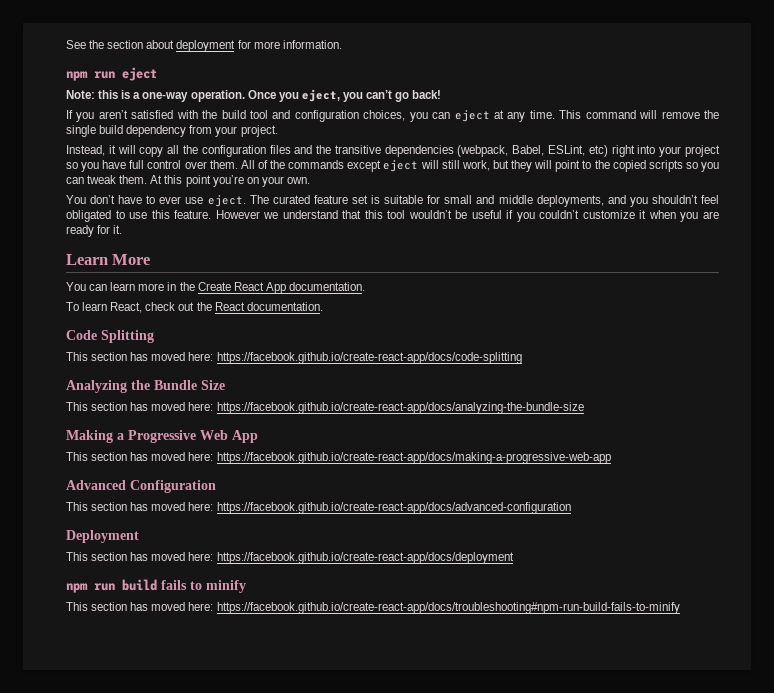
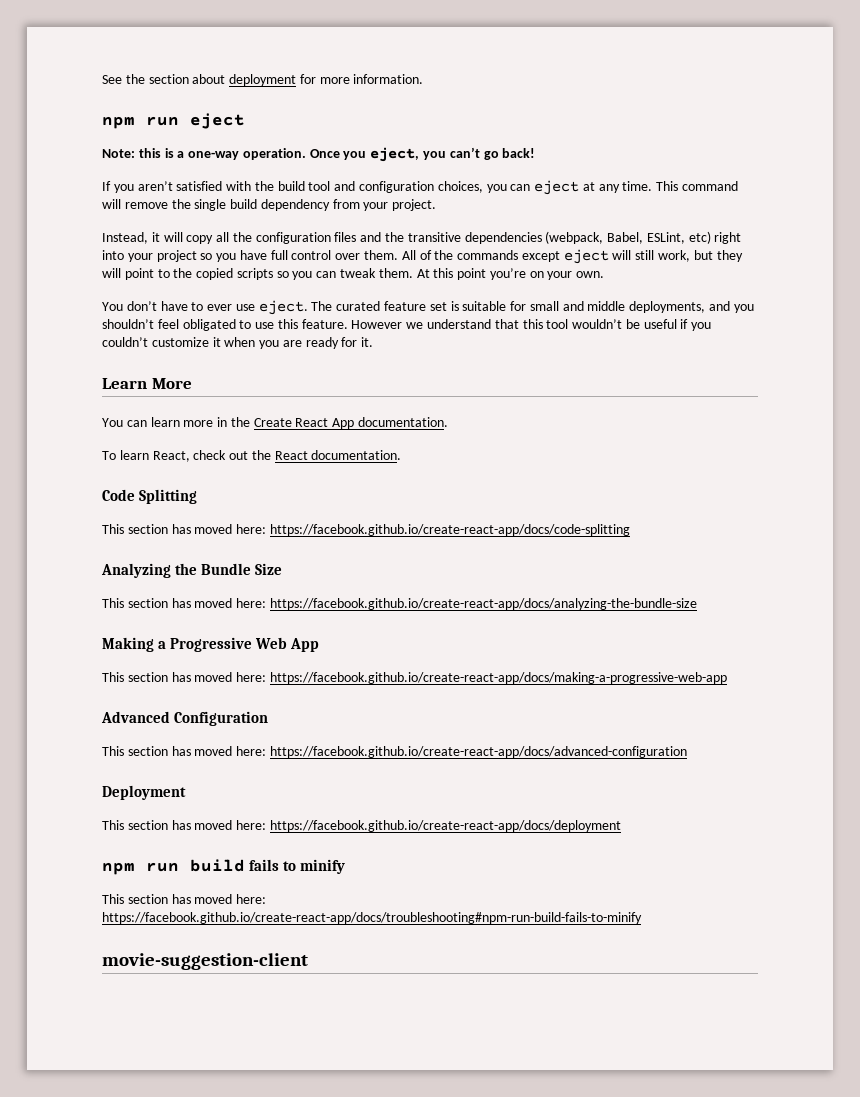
+ movie-suggestion-client

